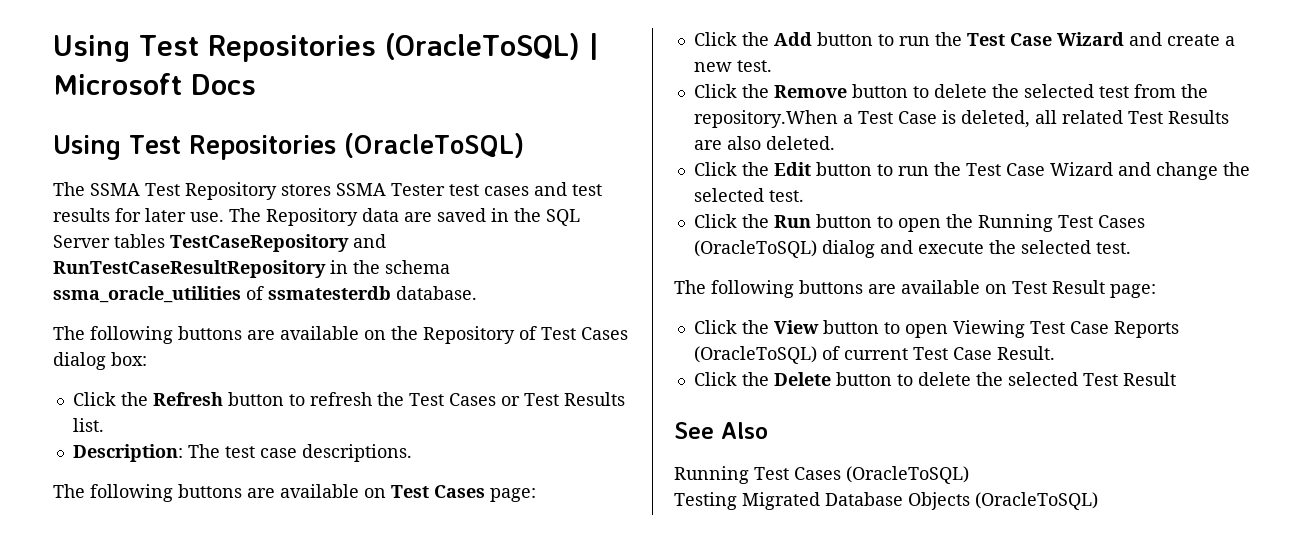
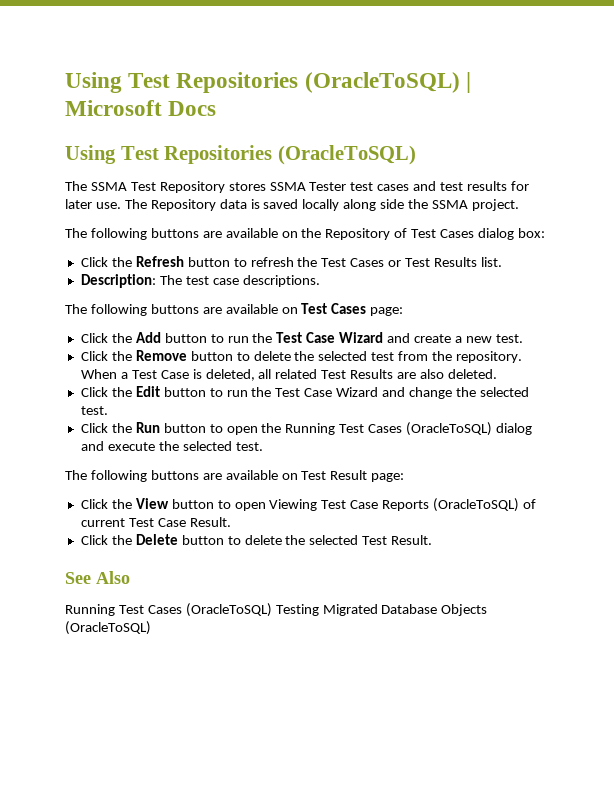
- The Repository data are saved in the SQL Server tables TestCaseRepository and RunTestCaseResultRepository in the schema ssma_oracle_utilities of ssmatesterdb database.
+ The Repository data is saved locally along side the SSMA project.
- Click the Remove button to delete the selected test from the repository.When a Test Case is deleted, all related Test Results are also deleted.
+ Click the Remove button to delete the selected test from the repository. When a Test Case is deleted, all related Test Results are also deleted.
- Click the Delete button to delete the selected Test Result
+ Click the Delete button to delete the selected Test Result.
  See Also
- Running Test Cases (OracleToSQL)
- Testing Migrated Database Objects (OracleToSQL)
+ Running Test Cases (OracleToSQL) Testing Migrated Database Objects (OracleToSQL)

